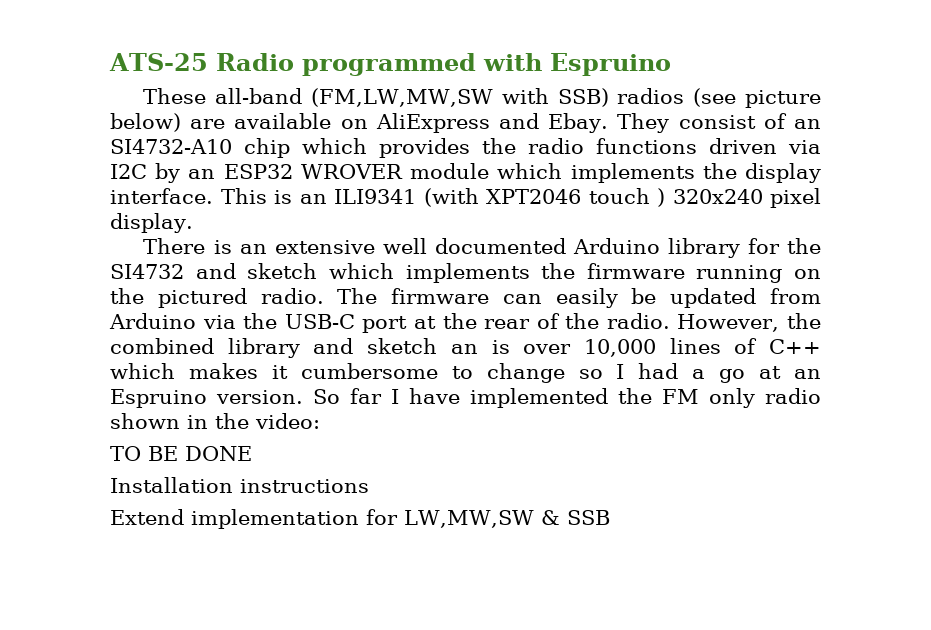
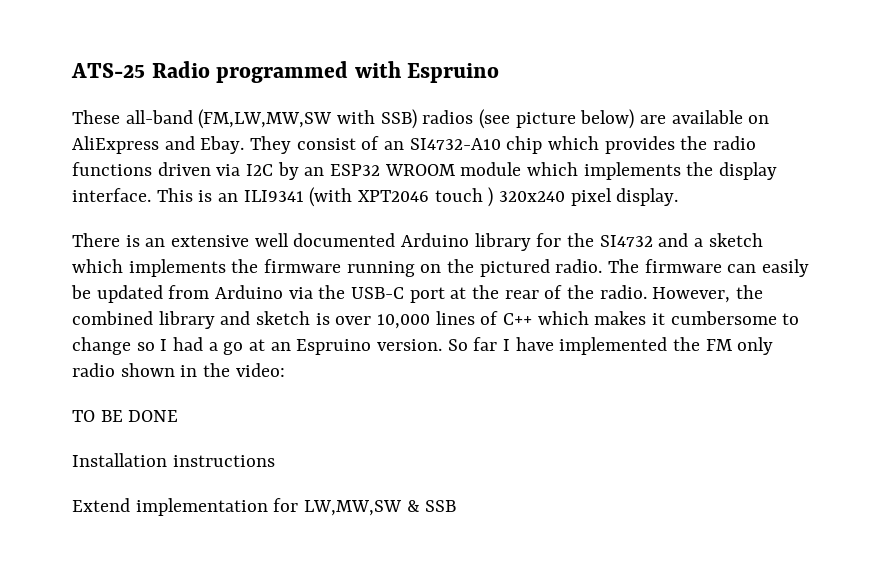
- They consist of an SI4732-A10 chip which provides the radio functions driven via I2C by an ESP32 WROVER module which implements the display interface.
+ They consist of an SI4732-A10 chip which provides the radio functions driven via I2C by an ESP32 WROOM module which implements the display interface.
- There is an extensive well documented Arduino library for the SI4732 and sketch which implements the firmware running on the pictured radio.
+ There is an extensive well documented Arduino library for the SI4732 and a sketch which implements the firmware running on the pictured radio.
- However, the combined library and sketch an is over 10,000 lines of C++ which makes it cumbersome to change so I had a go at an Espruino version.
+ However, the combined library and sketch is over 10,000 lines of C++ which makes it cumbersome to change so I had a go at an Espruino version.

